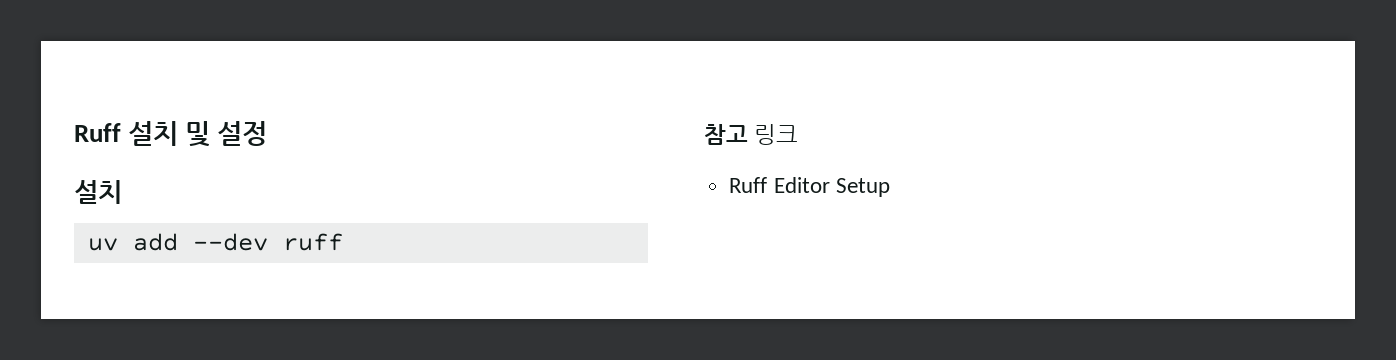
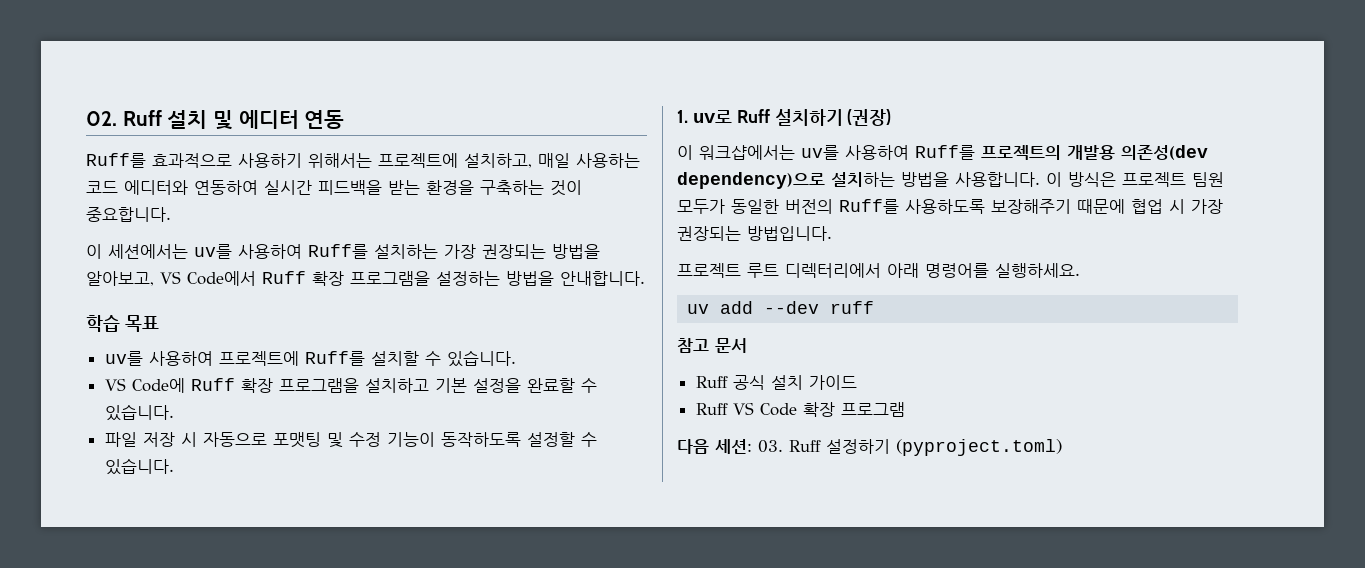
- Ruff 설치 및 설정
- 설치
+ 02. Ruff 설치 및 에디터 연동
+ Ruff를 효과적으로 사용하기 위해서는 프로젝트에 설치하고, 매일 사용하는 코드 에디터와 연동하여 실시간 피드백을 받는 환경을 구축하는 것이 중요합니다.
+ 이 세션에서는 uv를 사용하여 Ruff를 설치하는 가장 권장되는 방법을 알아보고, VS Code에서 Ruff 확장 프로그램을 설정하는 방법을 안내합니다.
+ 학습 목표
+ uv를 사용하여 프로젝트에 Ruff를 설치할 수 있습니다.
+ VS Code에 Ruff 확장 프로그램을 설치하고 기본 설정을 완료할 수 있습니다.
+ 파일 저장 시 자동으로 포맷팅 및 수정 기능이 동작하도록 설정할 수 있습니다.
+ 1. uv로 Ruff 설치하기 (권장)
+ 이 워크샵에서는 uv를 사용하여 Ruff를 프로젝트의 개발용 의존성(dev dependency)으로 설치하는 방법을 사용합니다. 이 방식은 프로젝트 팀원 모두가 동일한 버전의 Ruff를 사용하도록 보장해주기 때문에 협업 시 가장 권장되는 방법입니다.
+ 프로젝트 루트 디렉터리에서 아래 명령어를 실행하세요.
- 참고 링크
- Ruff Editor Setup
+ 참고 문서
+ Ruff 공식 설치 가이드
+ Ruff VS Code 확장 프로그램
+ 다음 세션: 03. Ruff 설정하기 (pyproject.toml)

